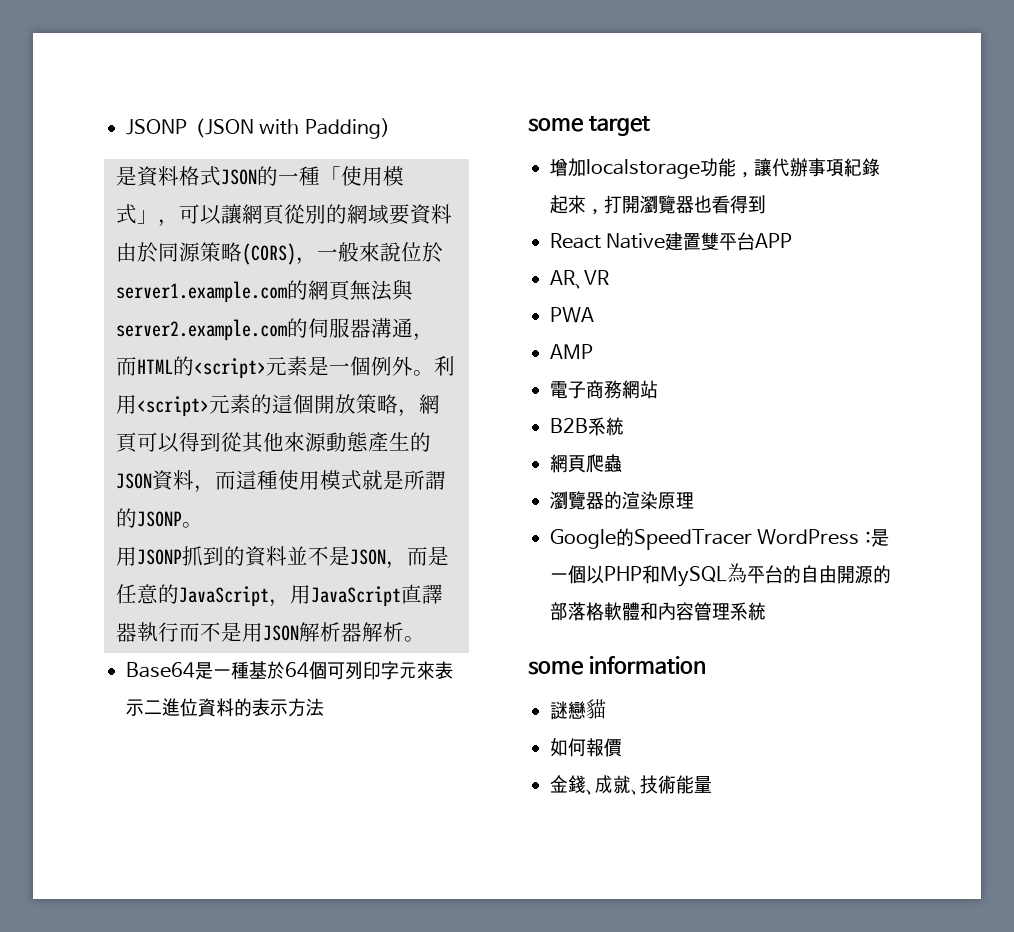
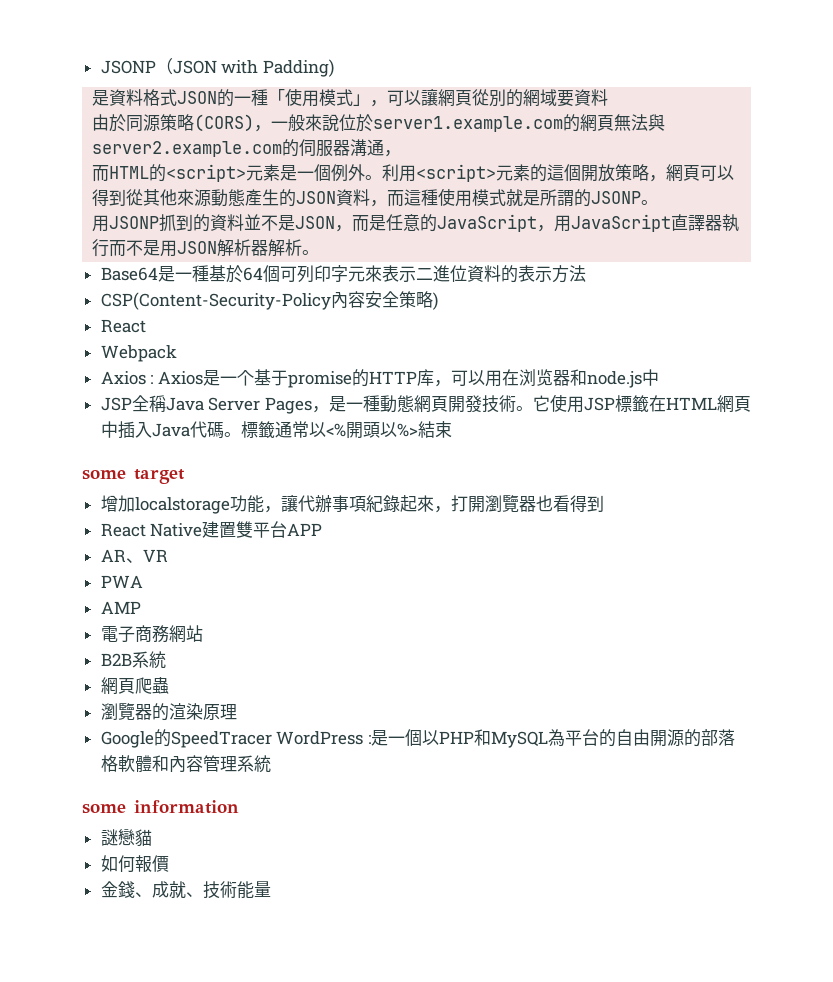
+ CSP(Content-Security-Policy內容安全策略)
+ React
+ Webpack
+ Axios : Axios是一个基于promise的HTTP库，可以用在浏览器和node.js中
+ JSP全稱Java Server Pages，是一種動態網頁開發技術。它使用JSP標籤在HTML網頁中插入Java代碼。標籤通常以<%開頭以%>結束

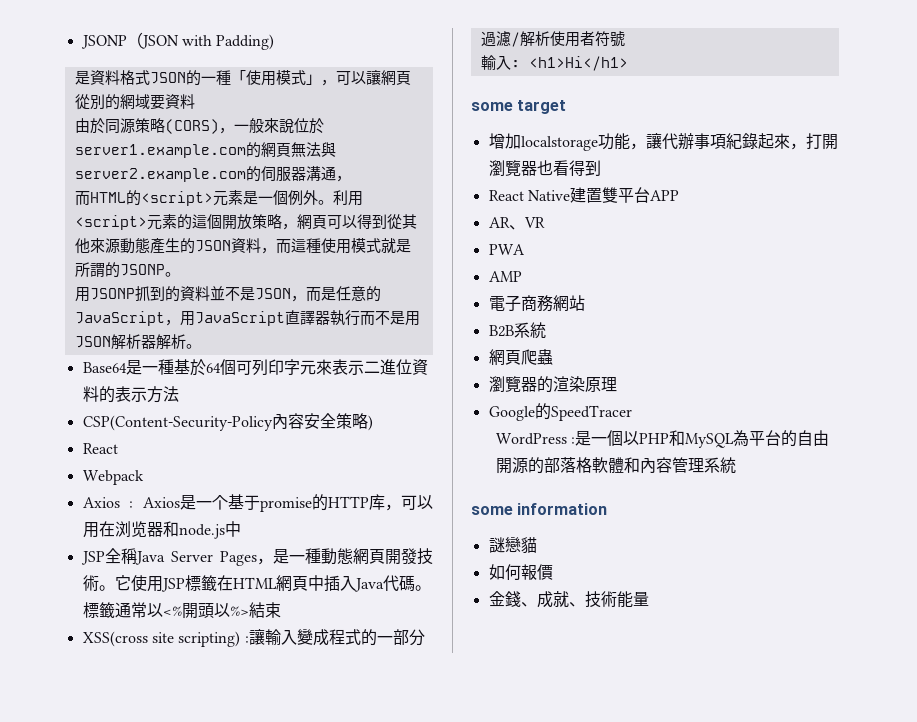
+ XSS(cross site scripting) :讓輸入變成程式的一部分
+ 過濾/解析使用者符號
+ 輸入: <h1>Hi</h1>
- Google的SpeedTracer WordPress :是一個以PHP和MySQL為平台的自由開源的部落格軟體和內容管理系統
+ Google的SpeedTracer
+ WordPress :是一個以PHP和MySQL為平台的自由開源的部落格軟體和內容管理系統

